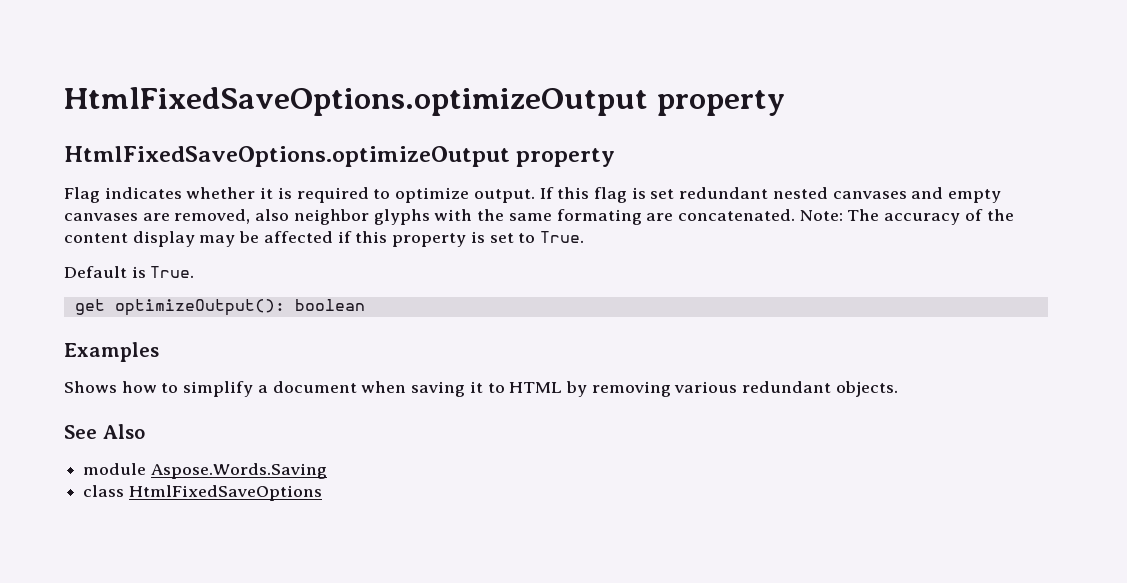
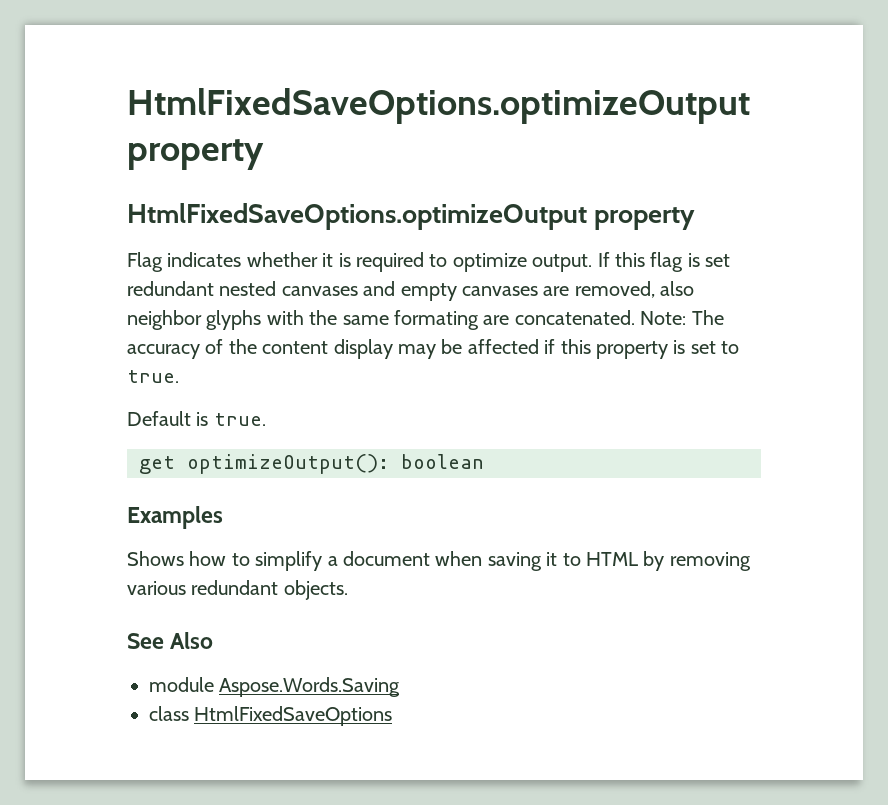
- Note: The accuracy of the content display may be affected if this property is set to True.
+ Note: The accuracy of the content display may be affected if this property is set to true.
- Default is True.
+ Default is true.

